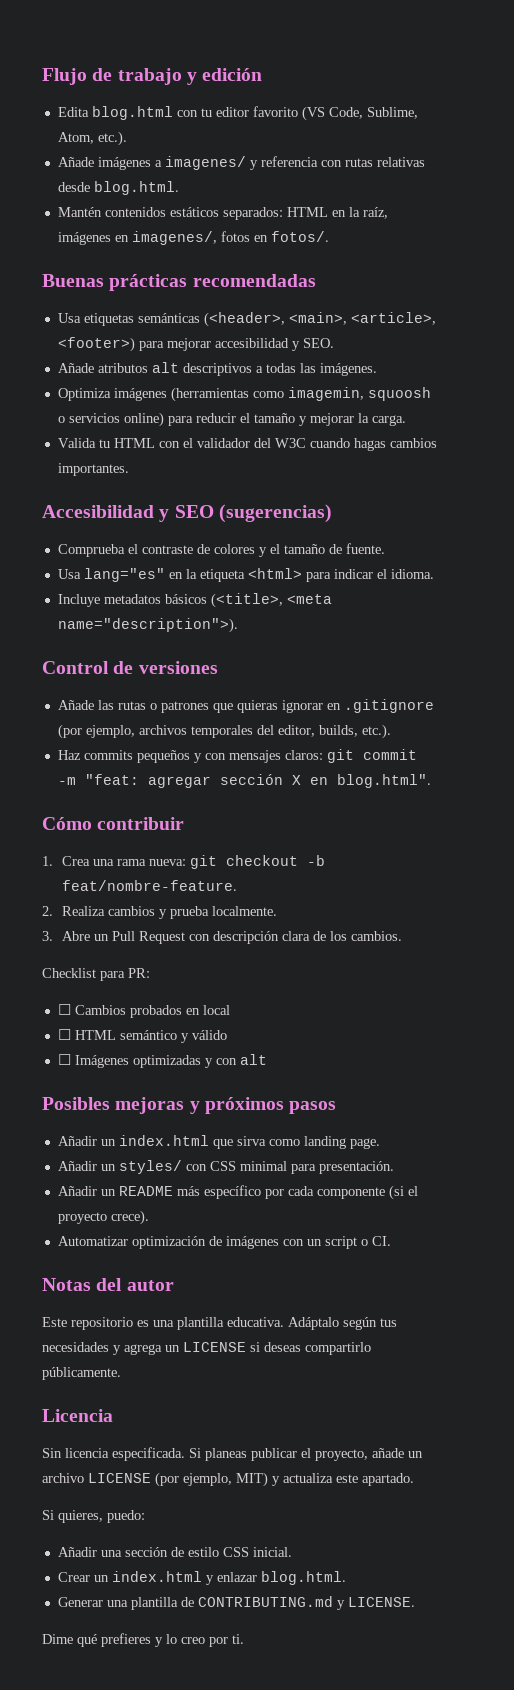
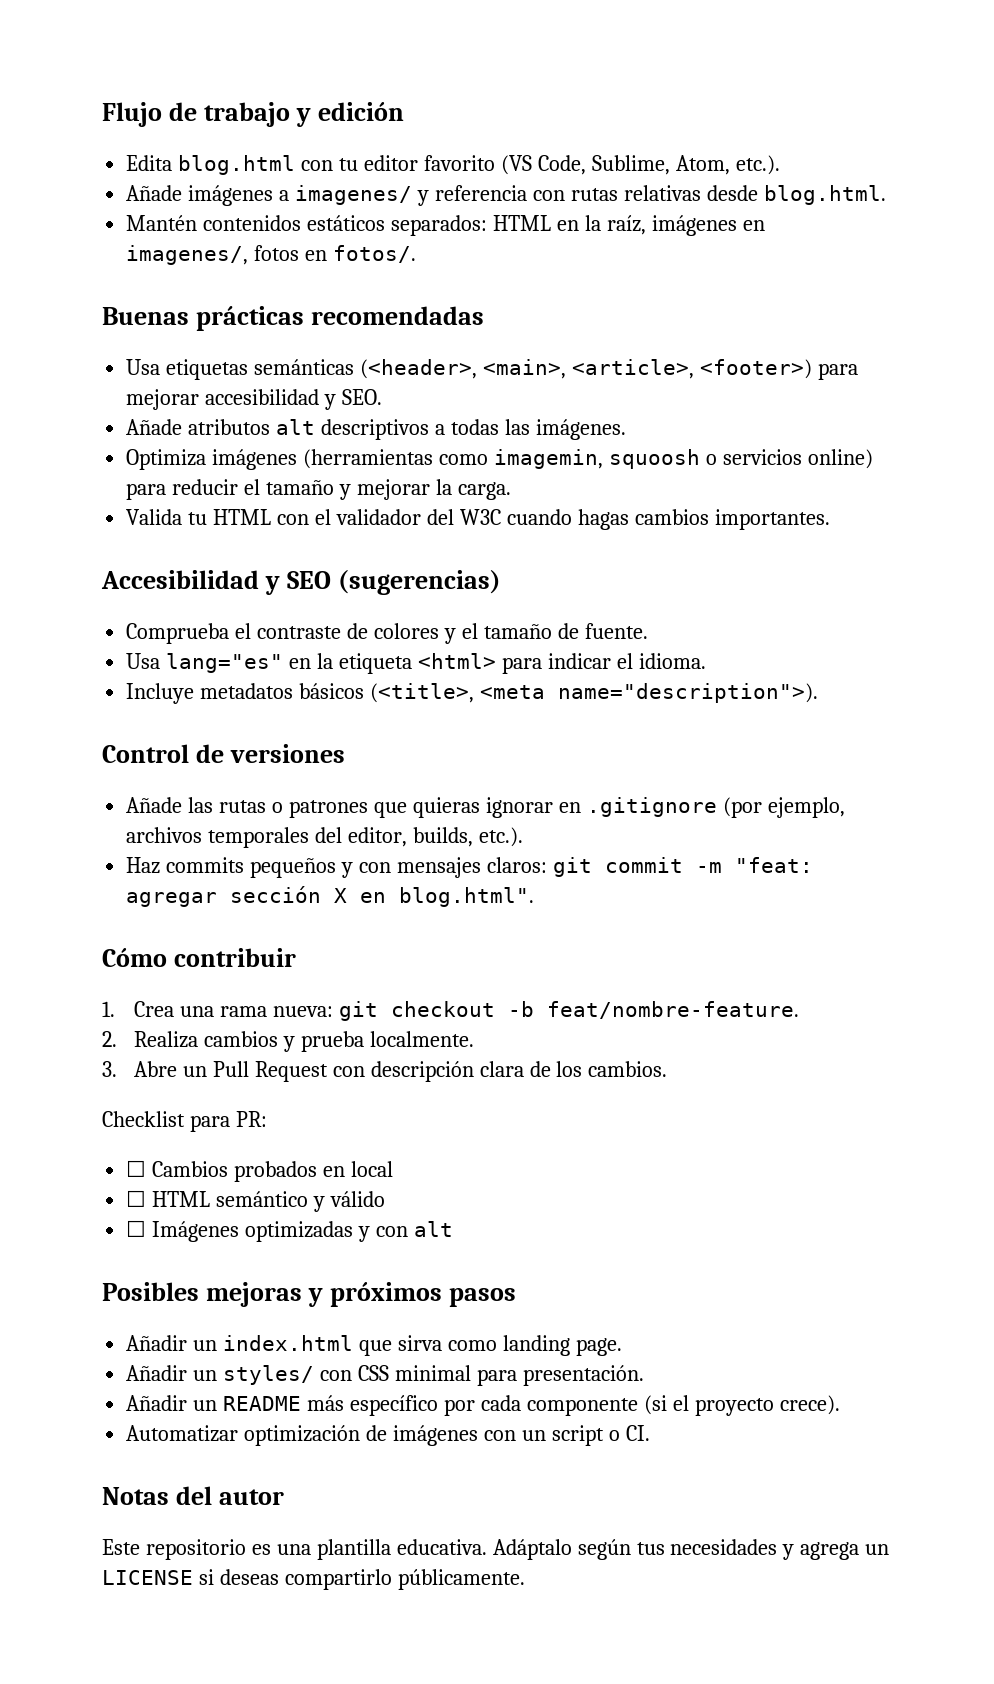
- Licencia
- Sin licencia especificada. Si planeas publicar el proyecto, añade un archivo LICENSE (por ejemplo, MIT) y actualiza este apartado.
- Si quieres, puedo:
- Añadir una sección de estilo CSS inicial.
- Crear un index.html y enlazar blog.html.
- Generar una plantilla de CONTRIBUTING.md y LICENSE.
- Dime qué prefieres y lo creo por ti.

